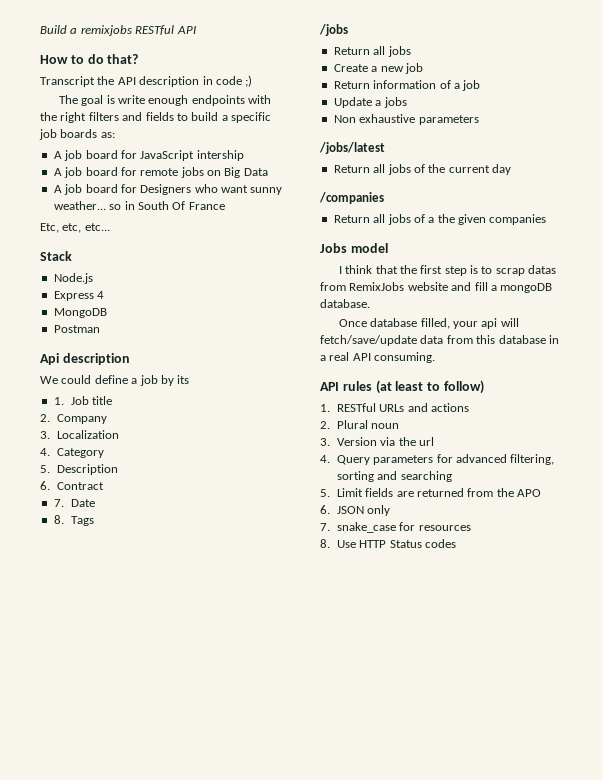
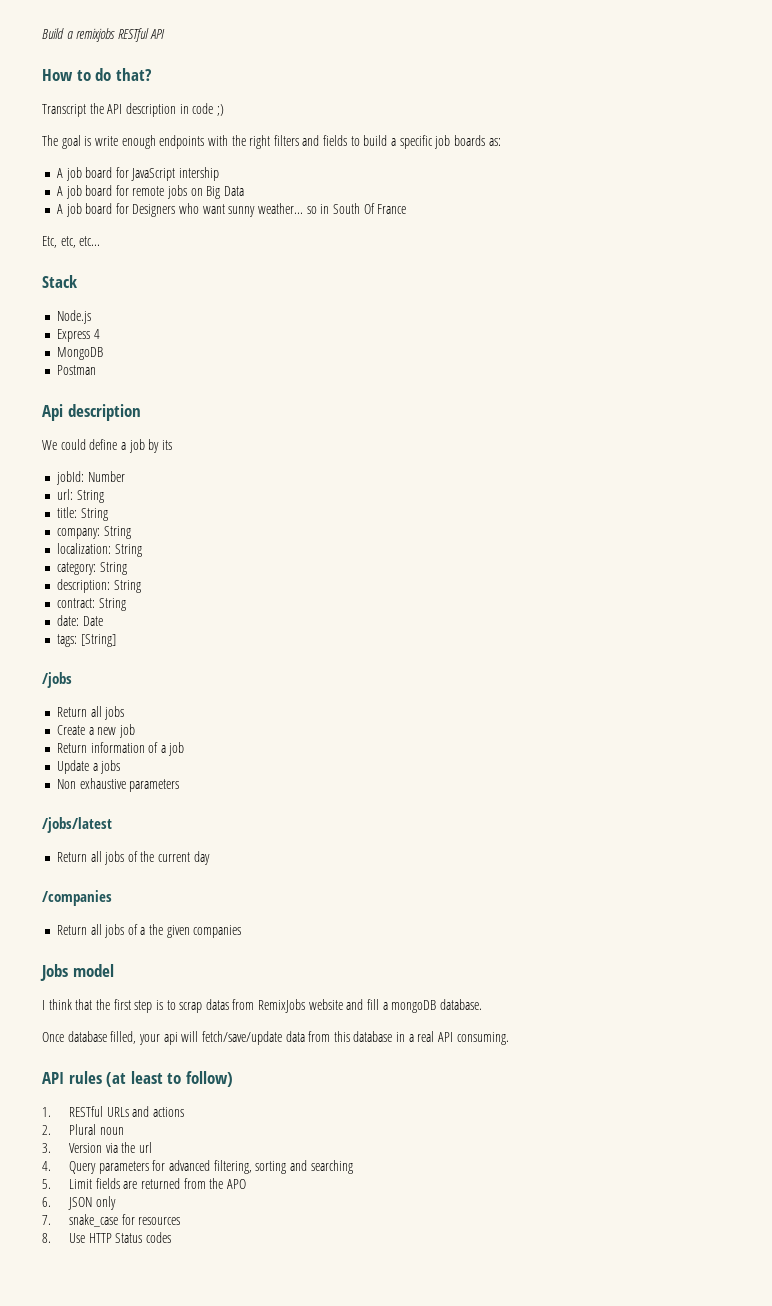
- 1. Job title
- 2. Company
- 3. Localization
- 4. Category
- 5. Description
- 6. Contract
- 7. Date
+ jobId: Number
+ url: String
+ title: String
+ company: String
+ localization: String
+ category: String
+ description: String
+ contract: String
+ date: Date
- 8. Tags
+ tags: [String]

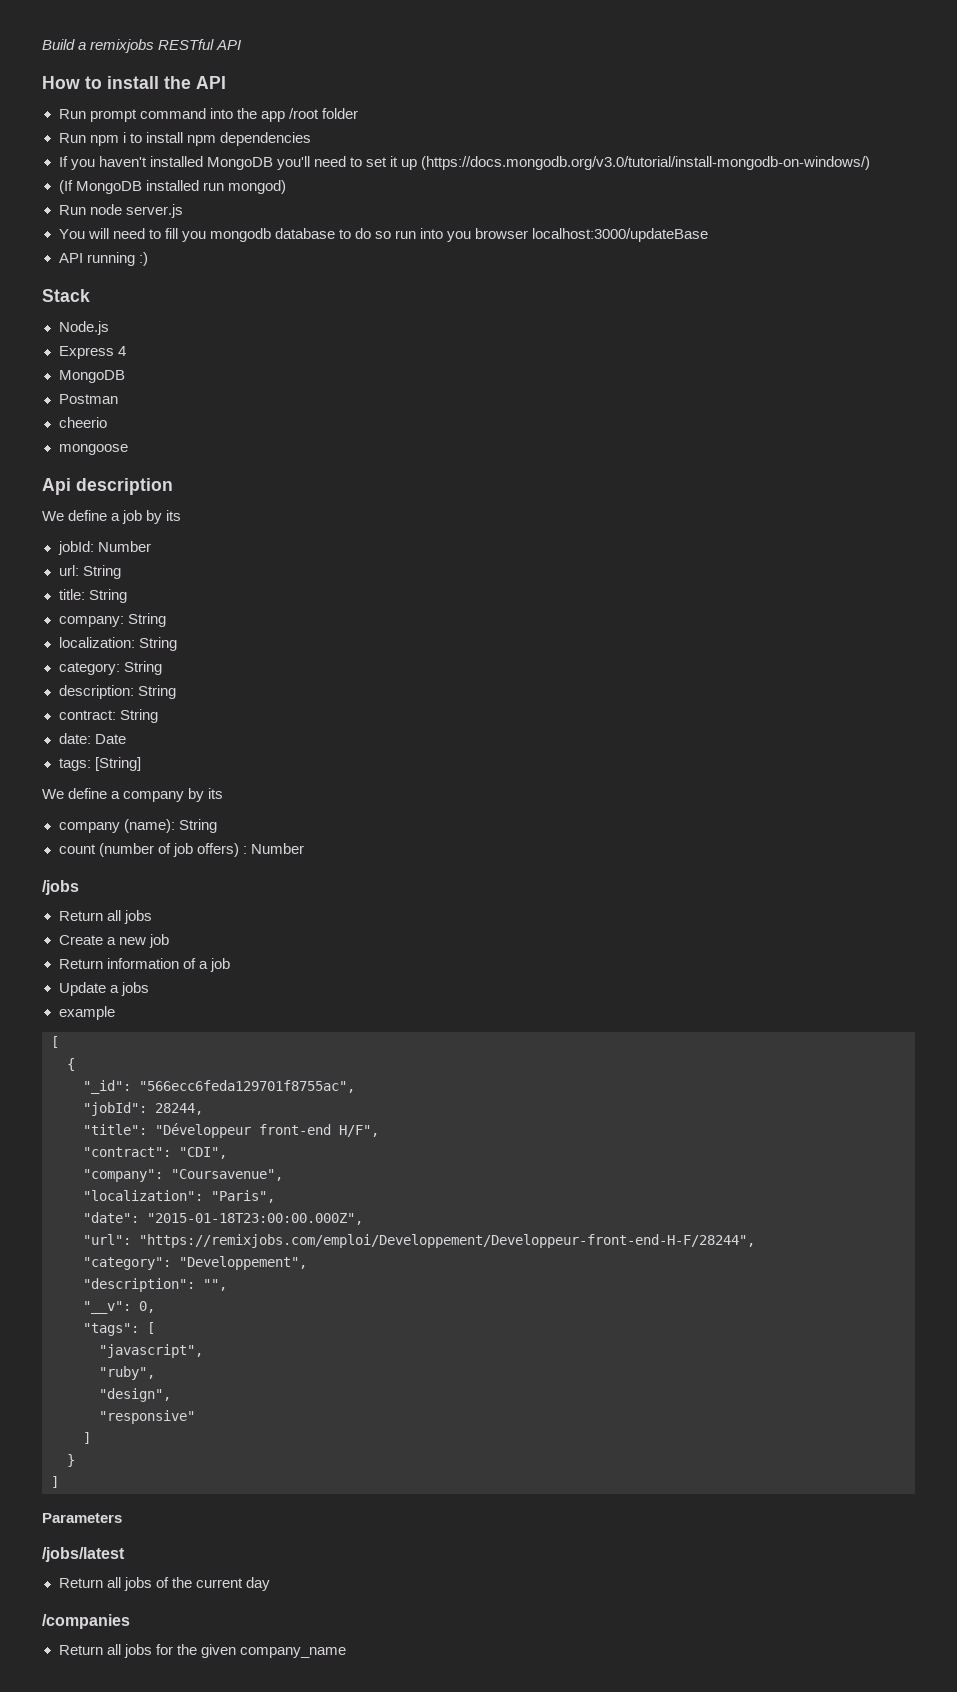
- How to do that?
- Transcript the API description in code ;)
- The goal is write enough endpoints with the right filters and fields to build a specific job boards as:
- A job board for JavaScript intership
- A job board for remote jobs on Big Data
- A job board for Designers who want sunny weather... so in South Of France
- Etc, etc, etc...
+ How to install the API
+ Run prompt command into the app /root folder
+ Run npm i to install npm dependencies
+ If you haven't installed MongoDB you'll need to set it up (https://docs.mongodb.org/v3.0/tutorial/install-mongodb-on-windows/)
+ (If MongoDB installed run mongod)
+ Run node server.js
+ You will need to fill you mongodb database to do so run into you browser localhost:3000/updateBase
+ API running :)
+ cheerio
+ mongoose
- We could define a job by its
+ We define a job by its
+ We define a company by its
+ company (name): String
+ count (number of job offers) : Number
- Non exhaustive parameters
+ example
+ [
+ {
+ "_id": "566ecc6feda129701f8755ac",
+ "jobId": 28244,
+ "title": "Développeur front-end H/F",
+ "contract": "CDI",
+ "company": "Coursavenue",
+ "localization": "Paris",
+ "date": "2015-01-18T23:00:00.000Z",
+ "url": "https://remixjobs.com/emploi/Developpement/Developpeur-front-end-H-F/28244",
+ "category": "Developpement",
+ "description": "",
+ "__v": 0,
+ "tags": [
+ "javascript",
+ "ruby",
+ "design",
+ "responsive"
+ ]
+ }
+ ]
+ Parameters
- Return all jobs of a the given companies
- Jobs model
- I think that the first step is to scrap datas from RemixJobs website and fill a mongoDB database.
- Once database filled, your api will fetch/save/update data from this database in a real API consuming.
- API rules (at least to follow)
- 1. RESTful URLs and actions
- 2. Plural noun
- 3. Version via the url
- 4. Query parameters for advanced filtering, sorting and searching
- 5. Limit fields are returned from the APO
- 6. JSON only
- 7. snake_case for resources
- 8. Use HTTP Status codes
+ Return all jobs for the given company_name

